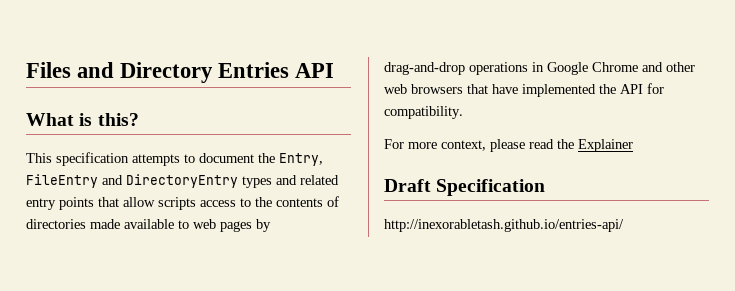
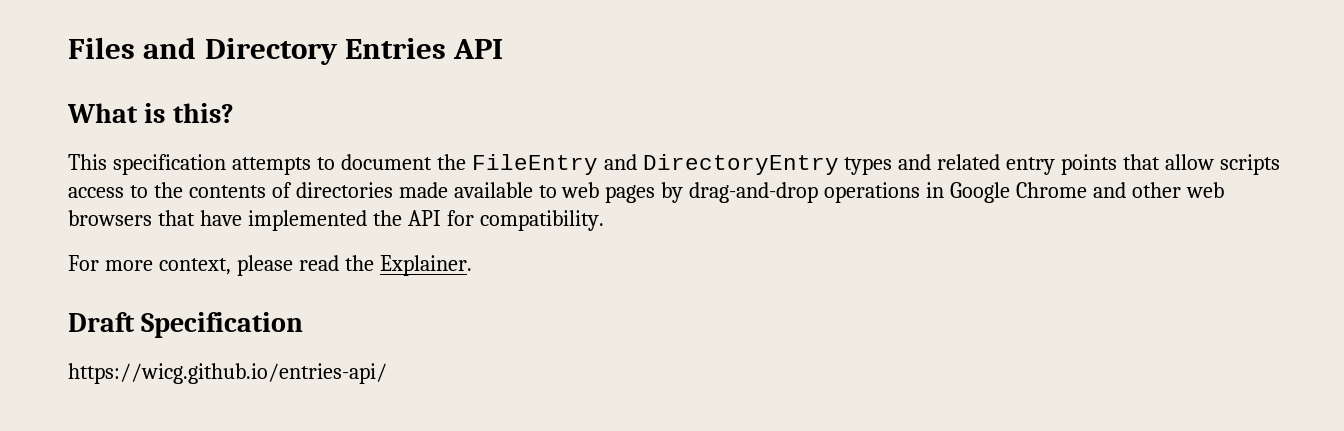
- This specification attempts to document the Entry, FileEntry and DirectoryEntry types and related entry points that allow scripts access to the contents of directories made available to web pages by drag-and-drop operations in Google Chrome and other web browsers that have implemented the API for compatibility.
+ This specification attempts to document the FileEntry and DirectoryEntry types and related entry points that allow scripts access to the contents of directories made available to web pages by drag-and-drop operations in Google Chrome and other web browsers that have implemented the API for compatibility.
- For more context, please read the Explainer
+ For more context, please read the Explainer.
- http://inexorabletash.github.io/entries-api/
+ https://wicg.github.io/entries-api/

